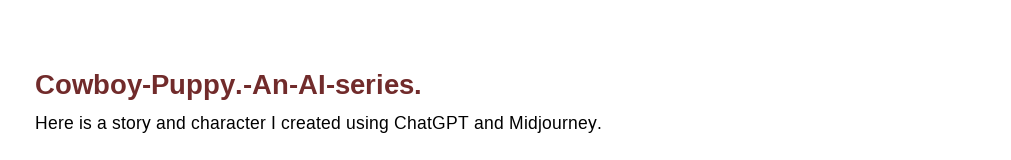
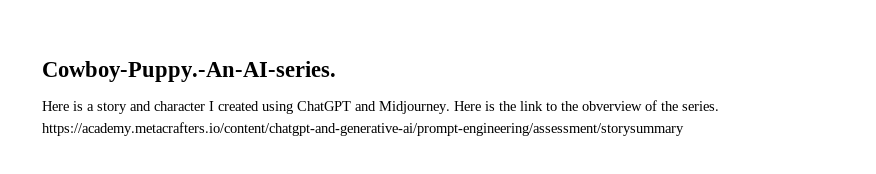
+ Here is the link to the obverview of the series. https://academy.metacrafters.io/content/chatgpt-and-generative-ai/prompt-engineering/assessment/storysummary

